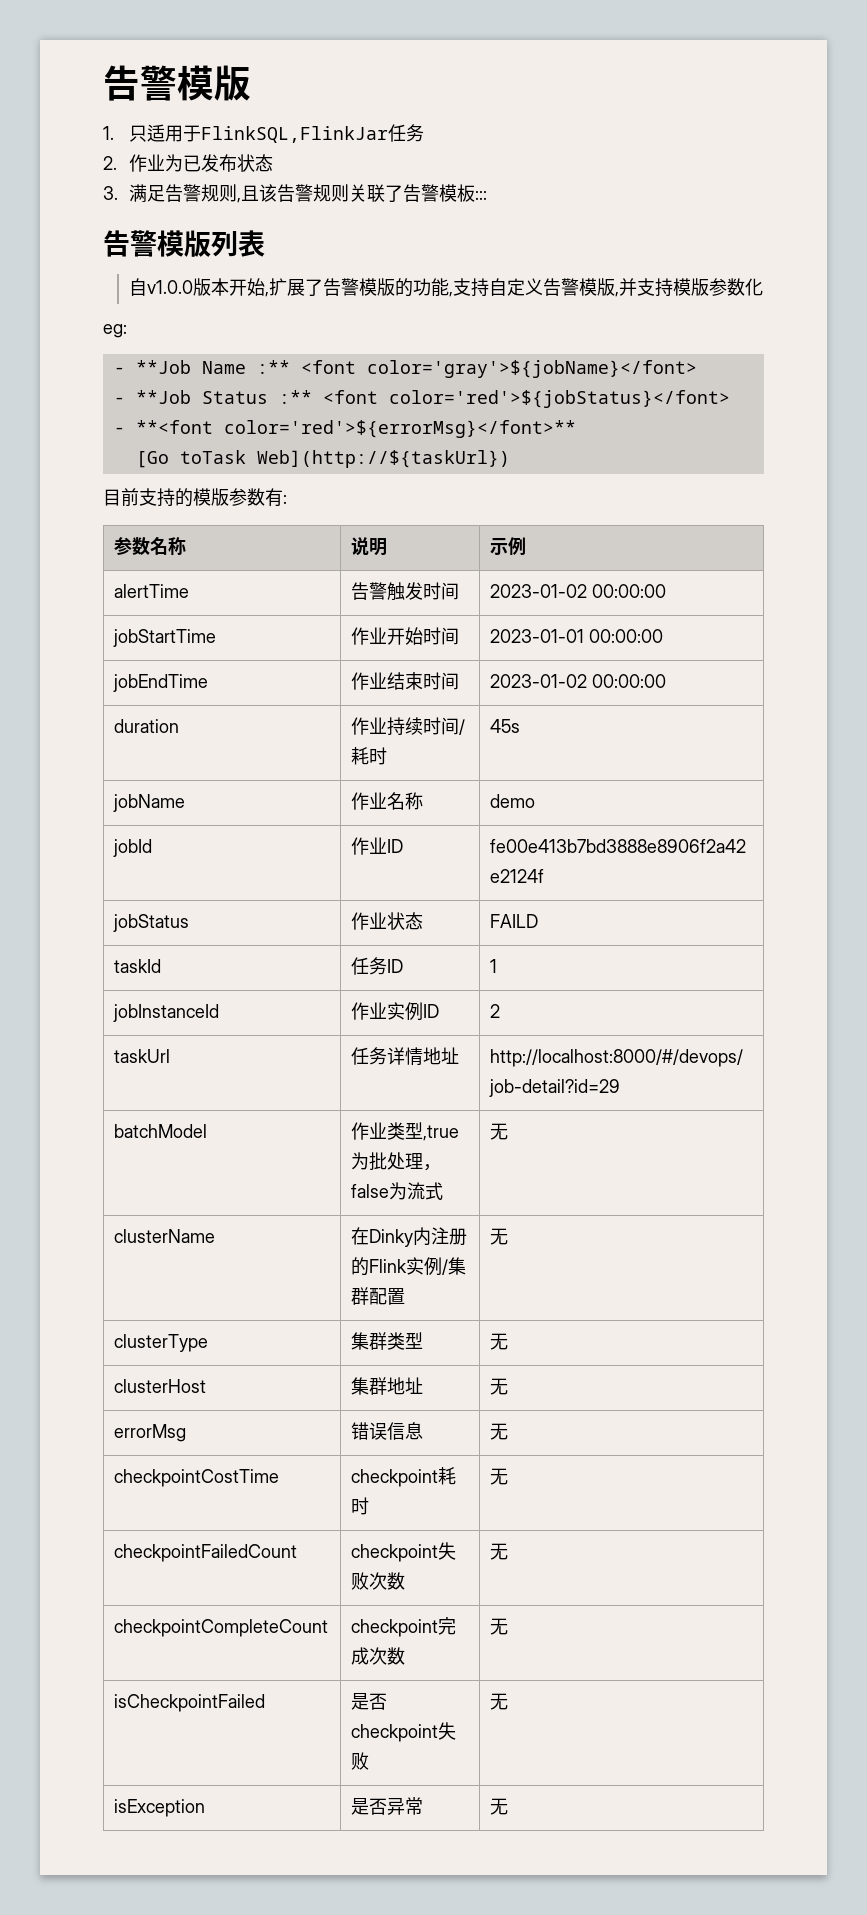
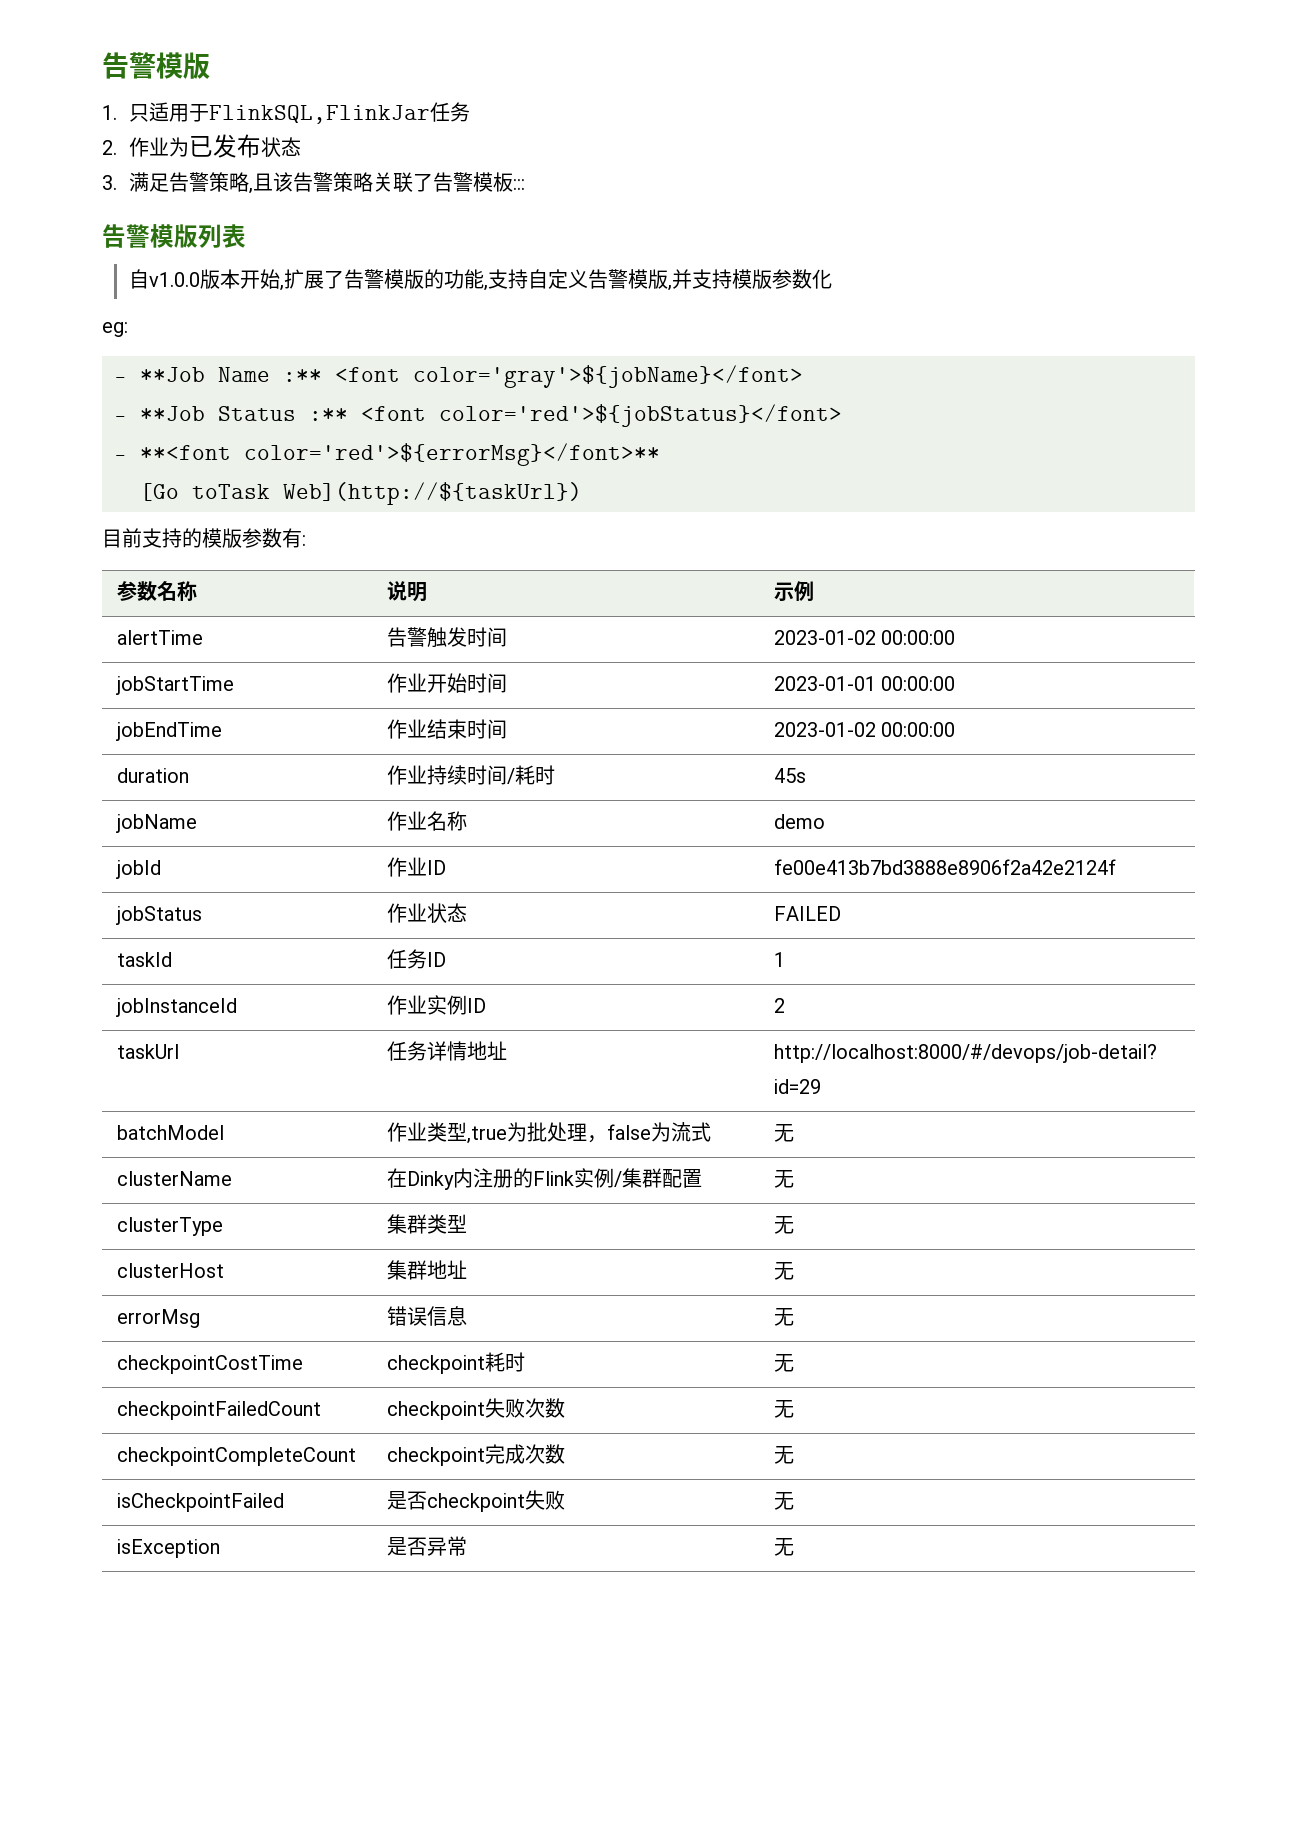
- 3.满足告警规则,且该告警规则关联了告警模板:::
+ 3.满足告警策略,且该告警策略关联了告警模板:::
- jobStatus | 作业状态 | FAILD
+ jobStatus | 作业状态 | FAILED

